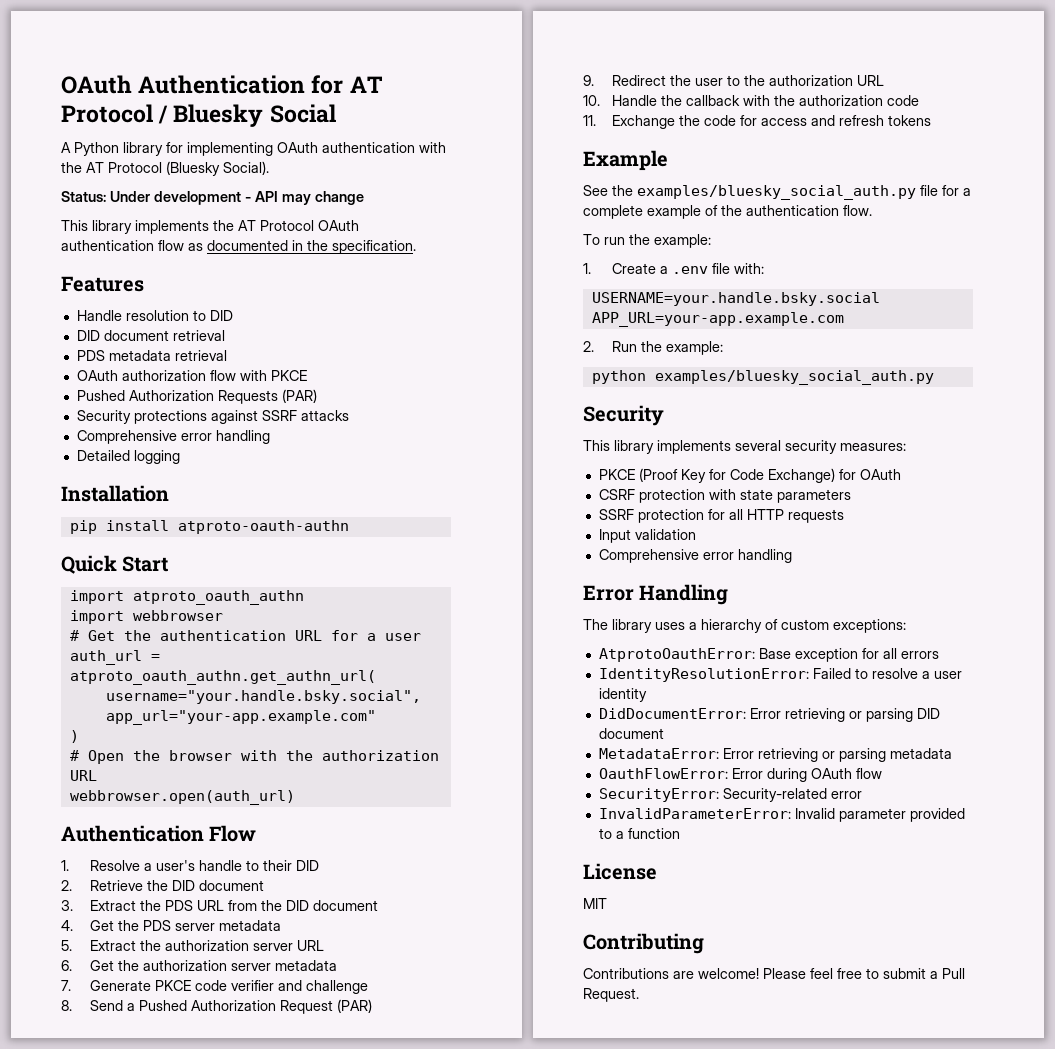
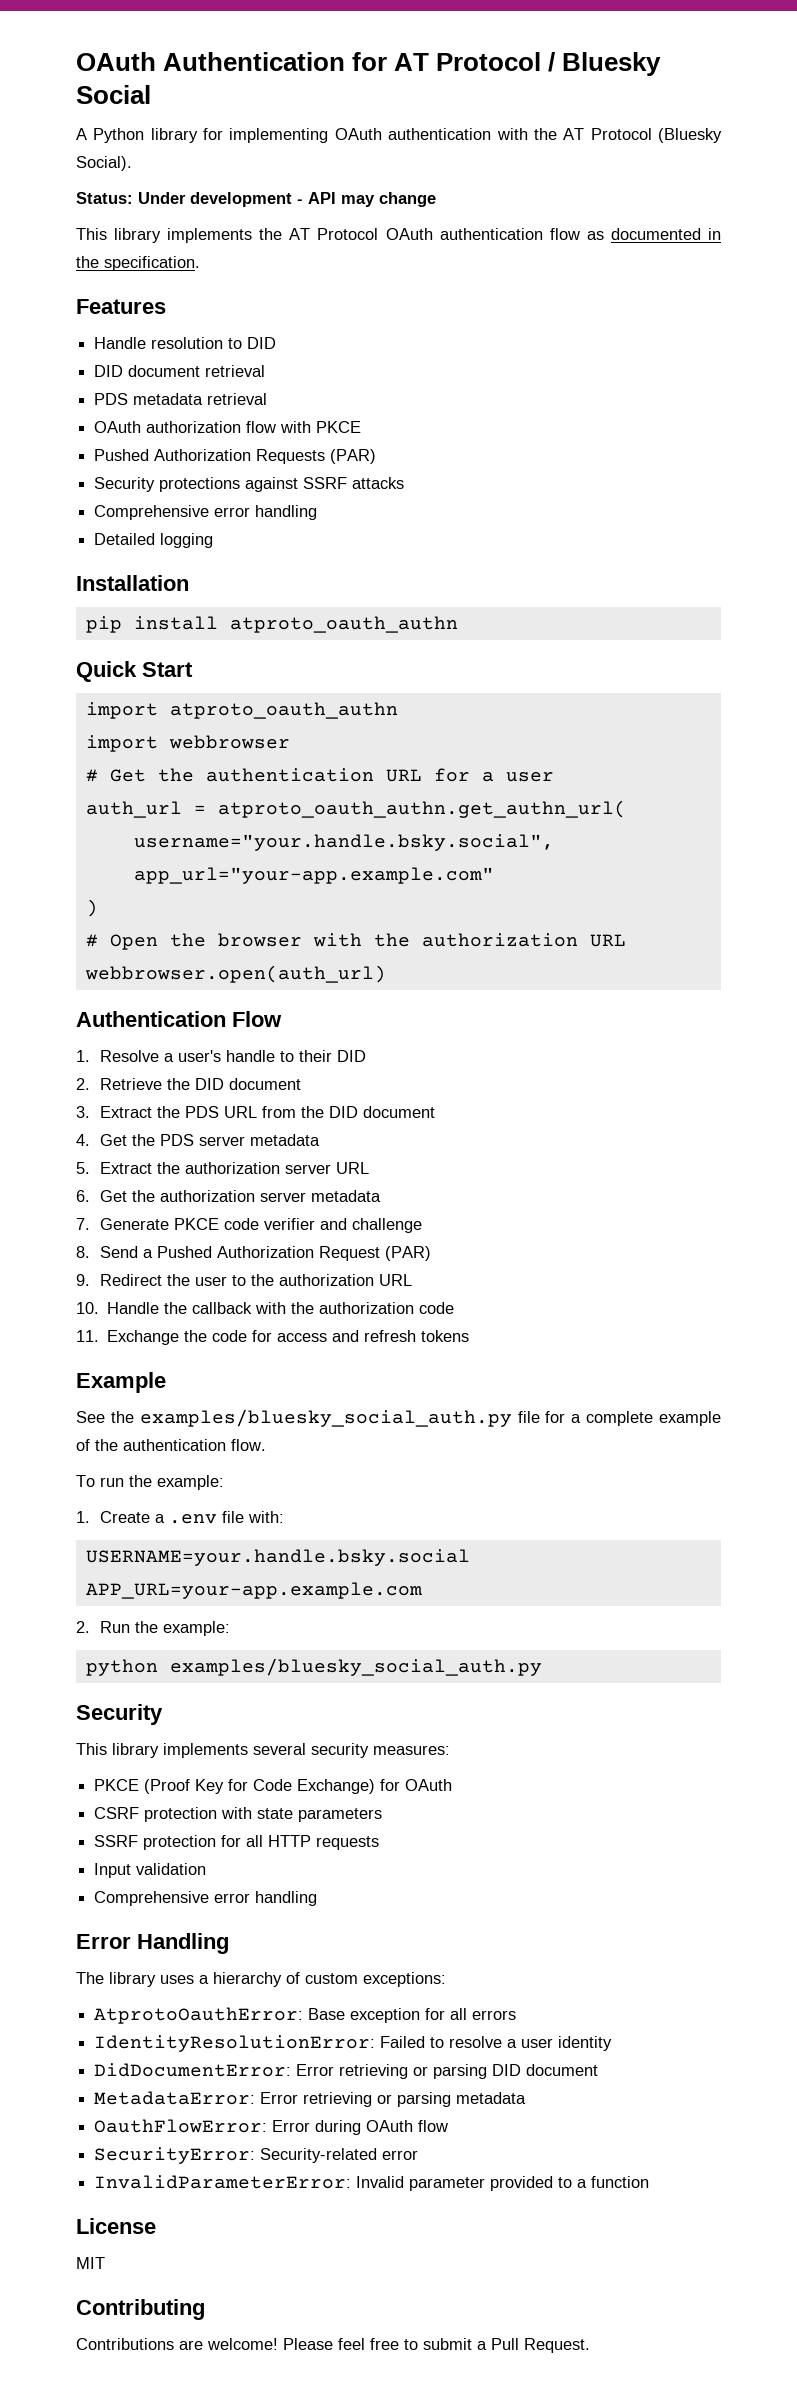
- pip install atproto-oauth-authn
+ pip install atproto_oauth_authn

